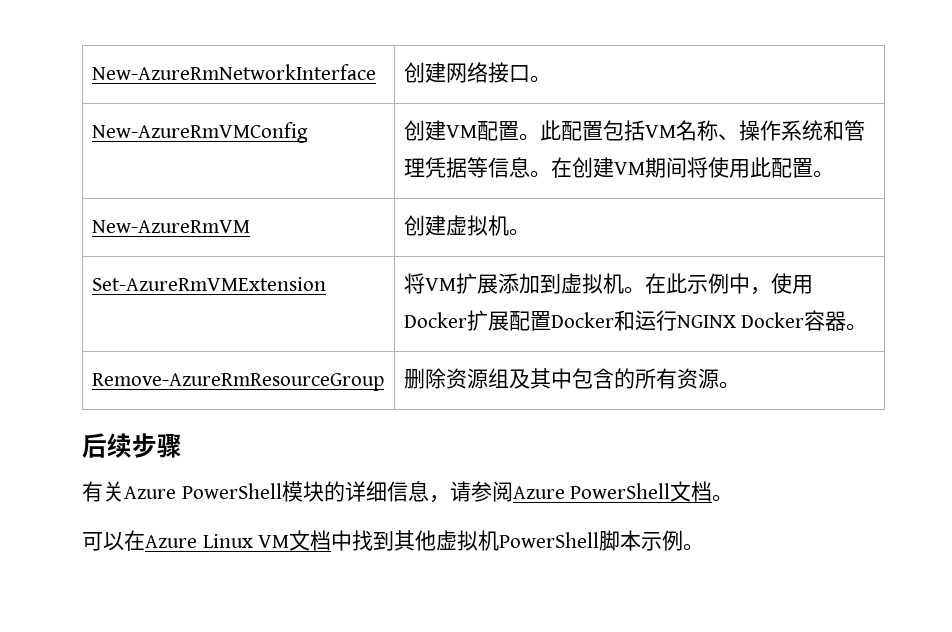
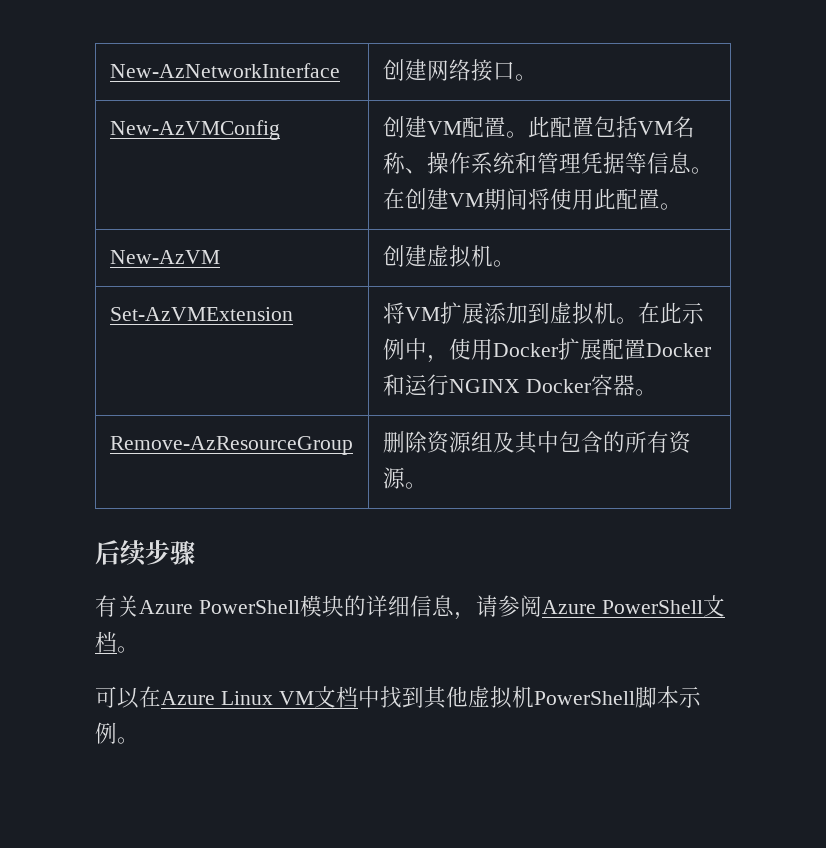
- New-AzureRmNetworkInterface | 创建网络接口。
+ New-AzNetworkInterface | 创建网络接口。
- New-AzureRmVMConfig | 创建VM配置。此配置包括VM名称、操作系统和管理凭据等信息。在创建VM期间将使用此配置。
+ New-AzVMConfig | 创建VM配置。此配置包括VM名称、操作系统和管理凭据等信息。在创建VM期间将使用此配置。
- New-AzureRmVM | 创建虚拟机。
+ New-AzVM | 创建虚拟机。
- Set-AzureRmVMExtension | 将VM扩展添加到虚拟机。在此示例中，使用Docker扩展配置Docker和运行NGINX Docker容器。
+ Set-AzVMExtension | 将VM扩展添加到虚拟机。在此示例中，使用Docker扩展配置Docker和运行NGINX Docker容器。
- Remove-AzureRmResourceGroup | 删除资源组及其中包含的所有资源。
+ Remove-AzResourceGroup | 删除资源组及其中包含的所有资源。

